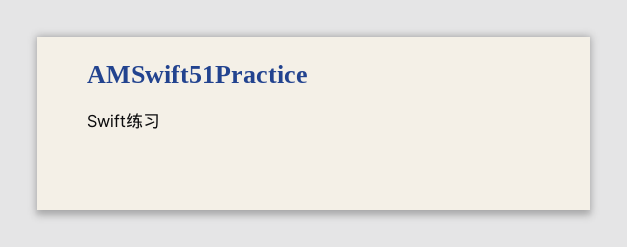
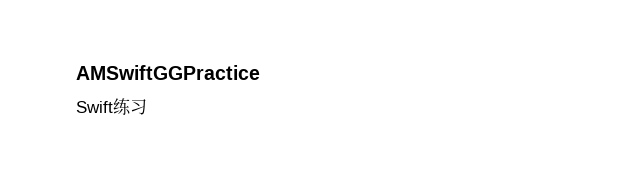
- AMSwift51Practice
+ AMSwiftGGPractice

